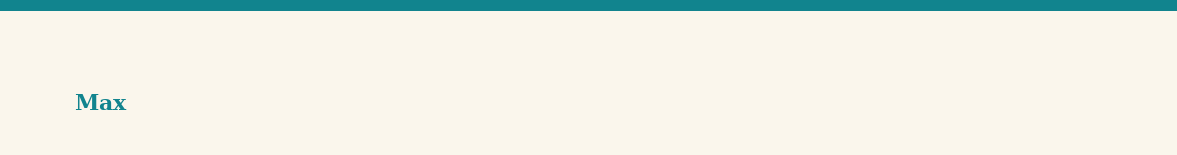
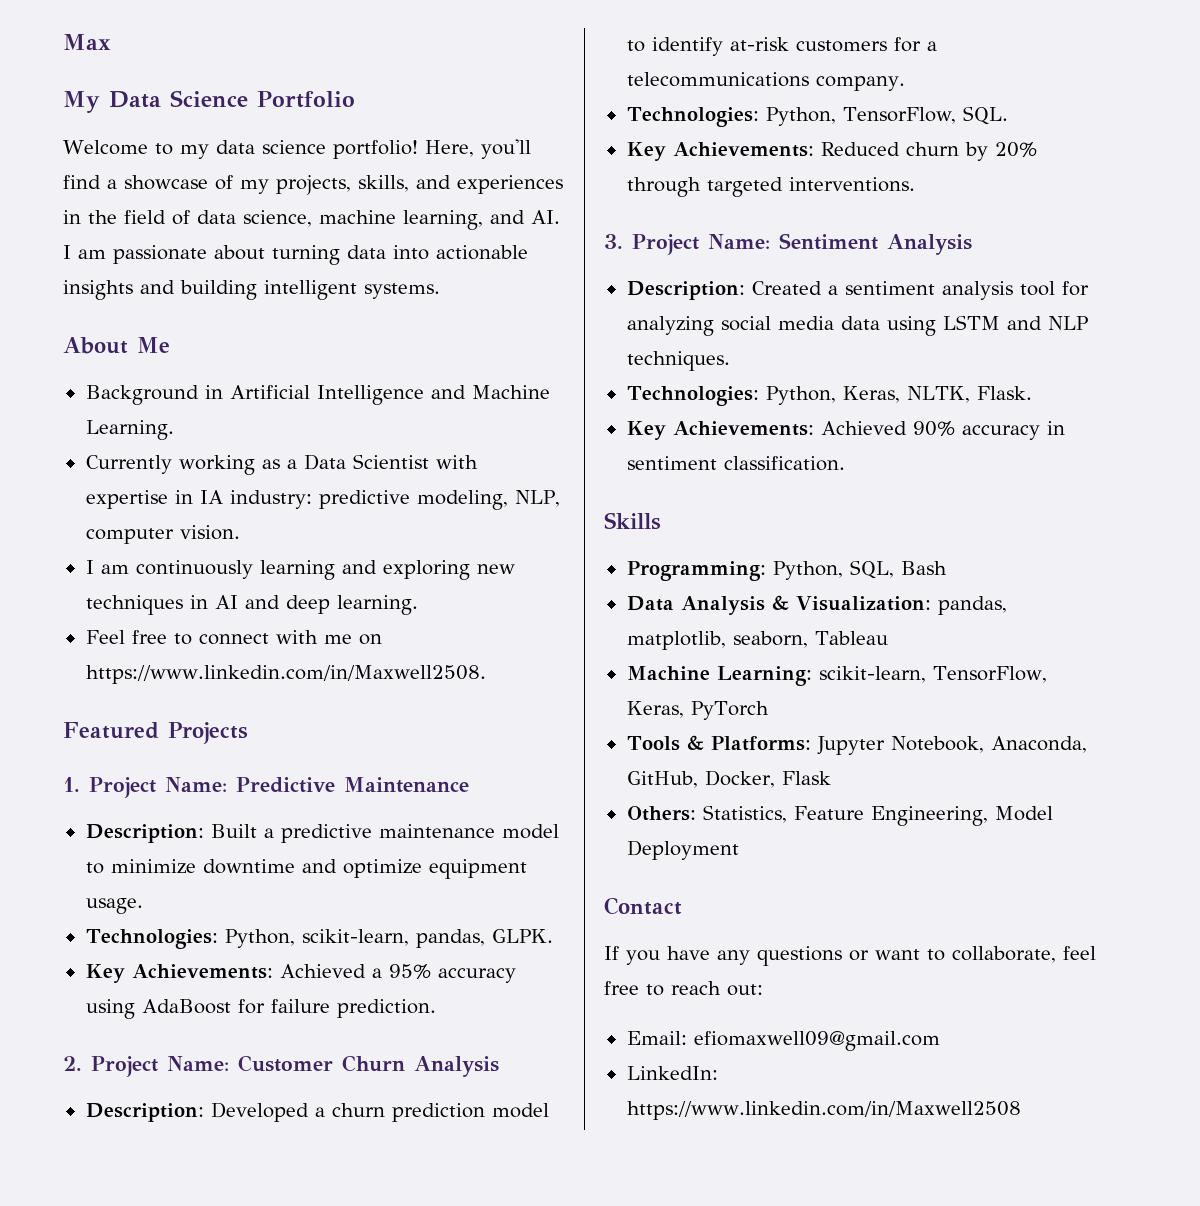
+ My Data Science Portfolio
+ Welcome to my data science portfolio! Here, you'll find a showcase of my projects, skills, and experiences in the field of data science, machine learning, and AI. I am passionate about turning data into actionable insights and building intelligent systems.
+ About Me
+ Background in Artificial Intelligence and Machine Learning.
+ Currently working as a Data Scientist with expertise in IA industry: predictive modeling, NLP, computer vision.
+ I am continuously learning and exploring new techniques in AI and deep learning.
+ Feel free to connect with me on https://www.linkedin.com/in/Maxwell2508.
+ Featured Projects
+ 1. Project Name: Predictive Maintenance
+ Description: Built a predictive maintenance model to minimize downtime and optimize equipment usage.
+ Technologies: Python, scikit-learn, pandas, GLPK.
+ Key Achievements: Achieved a 95% accuracy using AdaBoost for failure prediction.
+ 2. Project Name: Customer Churn Analysis
+ Description: Developed a churn prediction model to identify at-risk customers for a telecommunications company.
+ Technologies: Python, TensorFlow, SQL.
+ Key Achievements: Reduced churn by 20% through targeted interventions.
+ 3. Project Name: Sentiment Analysis
+ Description: Created a sentiment analysis tool for analyzing social media data using LSTM and NLP techniques.
+ Technologies: Python, Keras, NLTK, Flask.
+ Key Achievements: Achieved 90% accuracy in sentiment classification.
+ Skills
+ Programming: Python, SQL, Bash
+ Data Analysis & Visualization: pandas, matplotlib, seaborn, Tableau
+ Machine Learning: scikit-learn, TensorFlow, Keras, PyTorch
+ Tools & Platforms: Jupyter Notebook, Anaconda, GitHub, Docker, Flask
+ Others: Statistics, Feature Engineering, Model Deployment
+ Contact
+ If you have any questions or want to collaborate, feel free to reach out:
+ Email: efiomaxwell09@gmail.com
+ LinkedIn: https://www.linkedin.com/in/Maxwell2508

